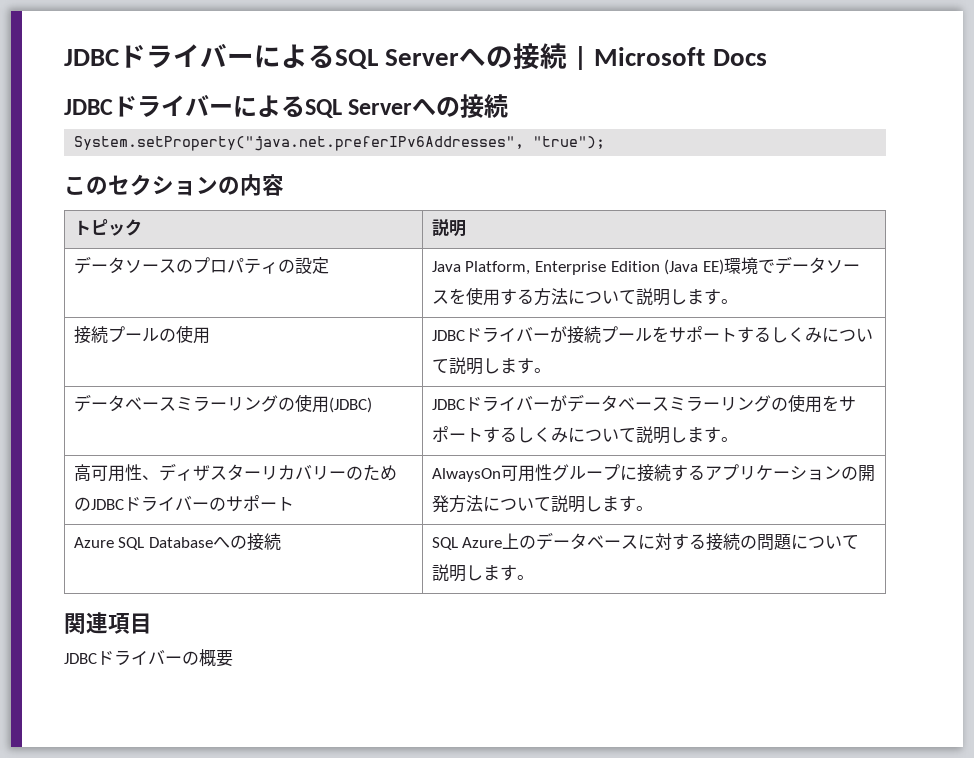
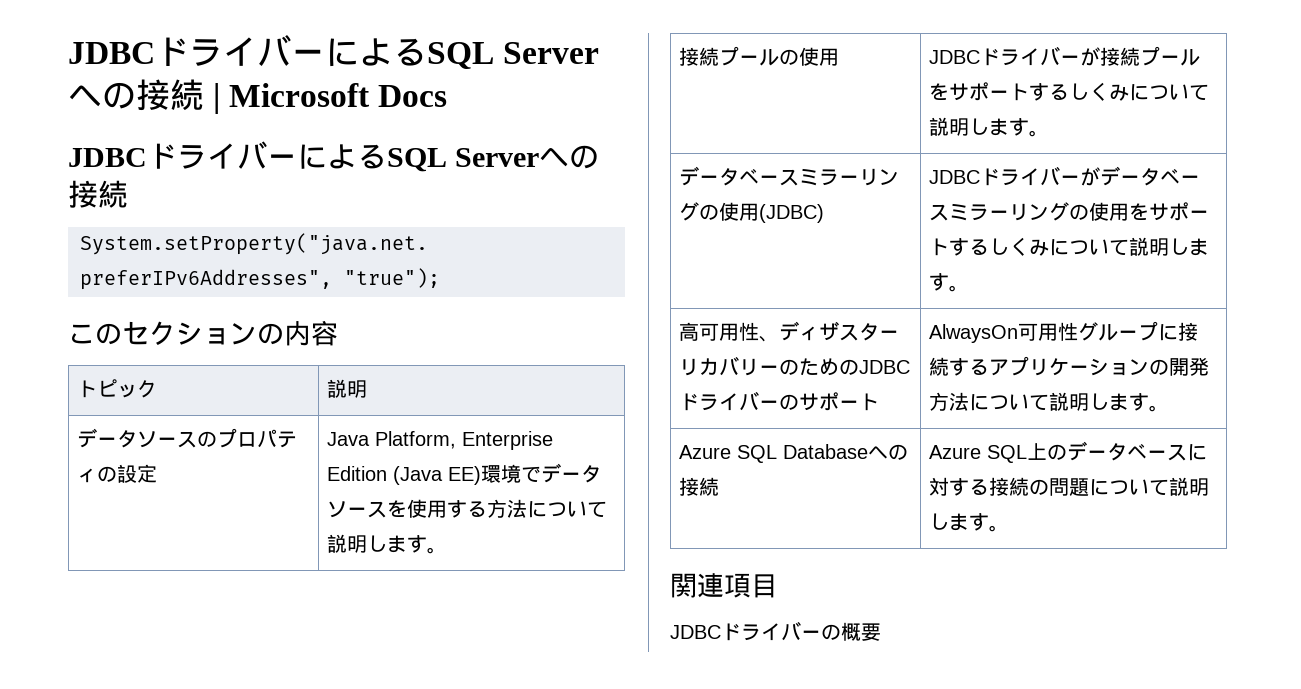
- Azure SQL Databaseへの接続 | SQL Azure上のデータベースに対する接続の問題について説明します。
+ Azure SQL Databaseへの接続 | Azure SQL上のデータベースに対する接続の問題について説明します。

